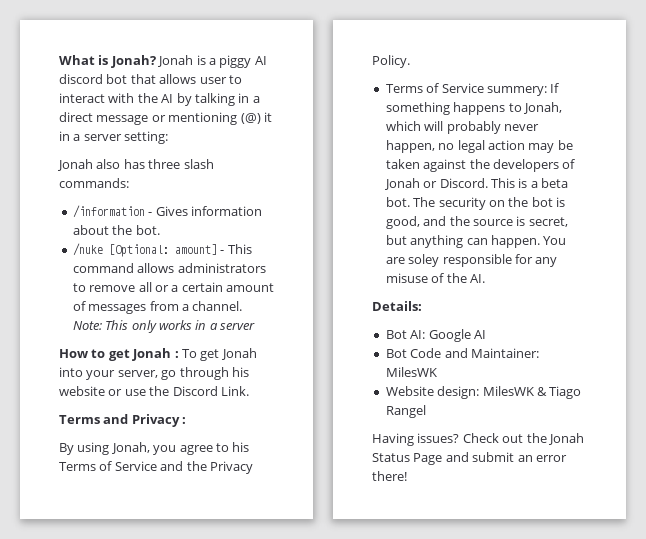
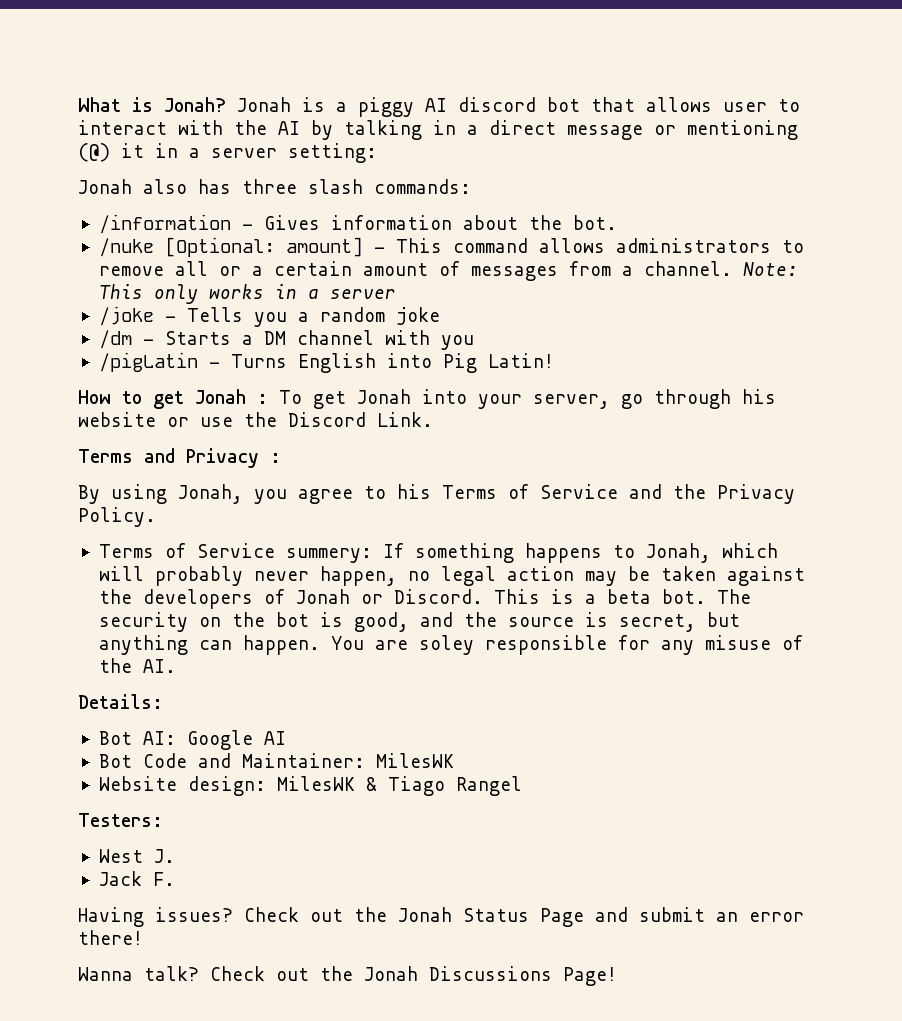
+ /joke - Tells you a random joke
+ /dm - Starts a DM channel with you
+ /pigLatin - Turns English into Pig Latin!
+ Testers:
+ West J.
+ Jack F.
+ Wanna talk? Check out the Jonah Discussions Page!

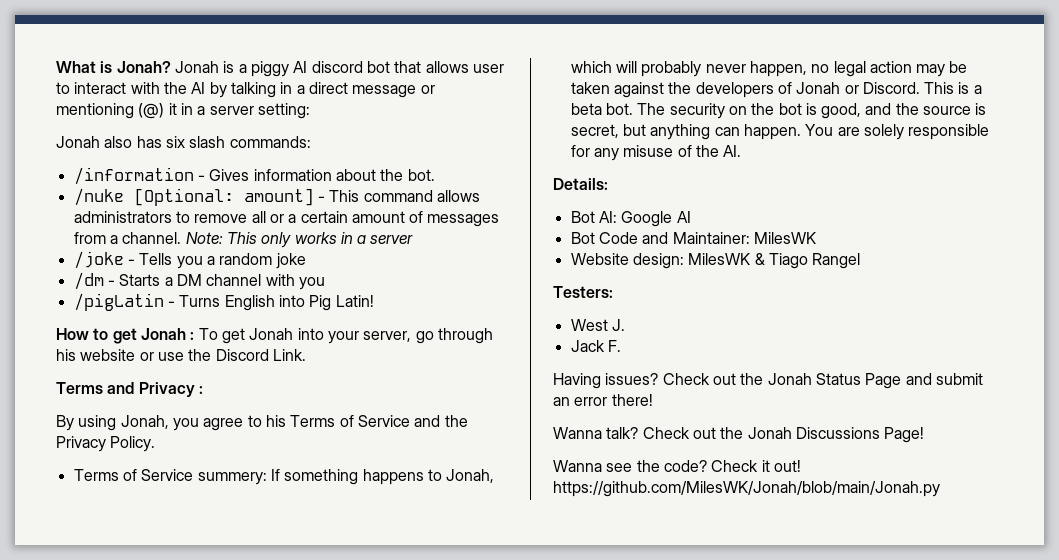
- Jonah also has three slash commands:
+ Jonah also has six slash commands:
- You are soley responsible for any misuse of the AI.
+ You are solely responsible for any misuse of the AI.
+ Wanna see the code? Check it out! https://github.com/MilesWK/Jonah/blob/main/Jonah.py

